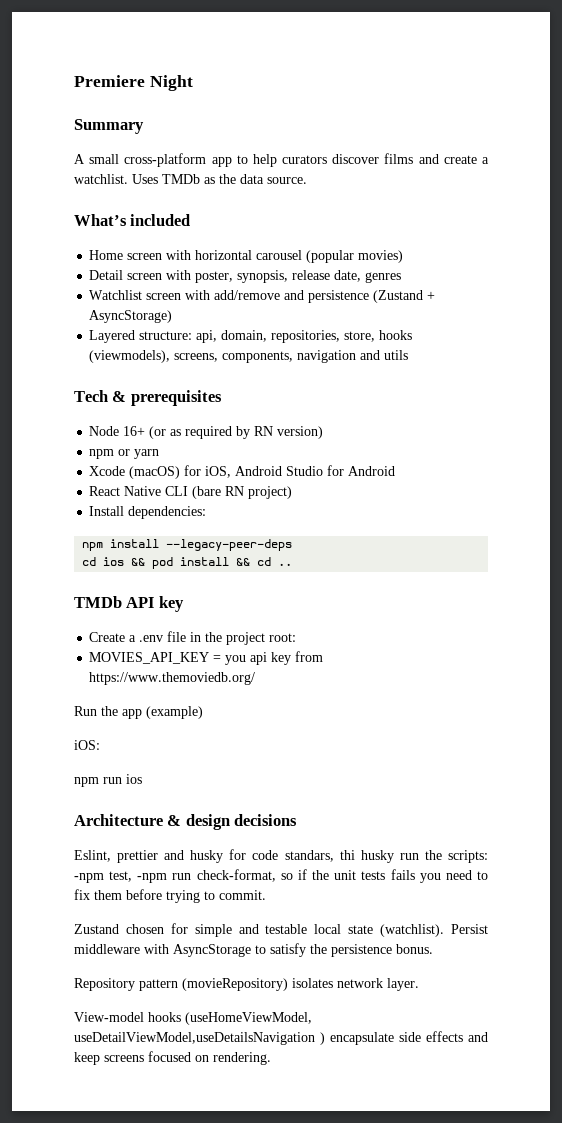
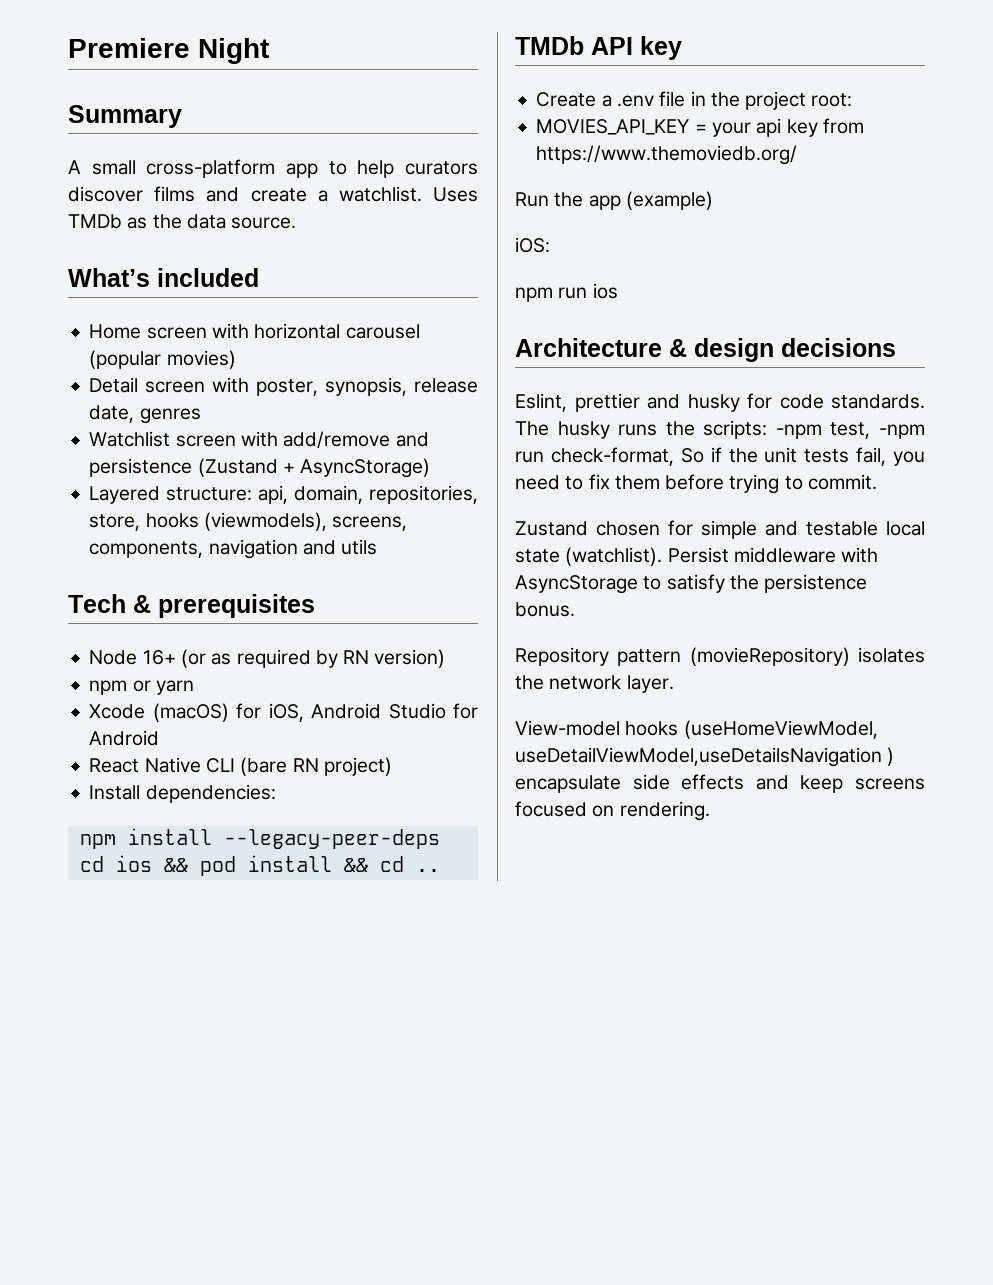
- MOVIES_API_KEY = you api key from https://www.themoviedb.org/
+ MOVIES_API_KEY = your api key from https://www.themoviedb.org/
- Eslint, prettier and husky for code standars, thi husky run the scripts: -npm test, -npm run check-format, so if the unit tests fails you need to fix them before trying to commit.
+ Eslint, prettier and husky for code standards. The husky runs the scripts: -npm test, -npm run check-format, So if the unit tests fail, you need to fix them before trying to commit.
- Repository pattern (movieRepository) isolates network layer.
+ Repository pattern (movieRepository) isolates the network layer.

